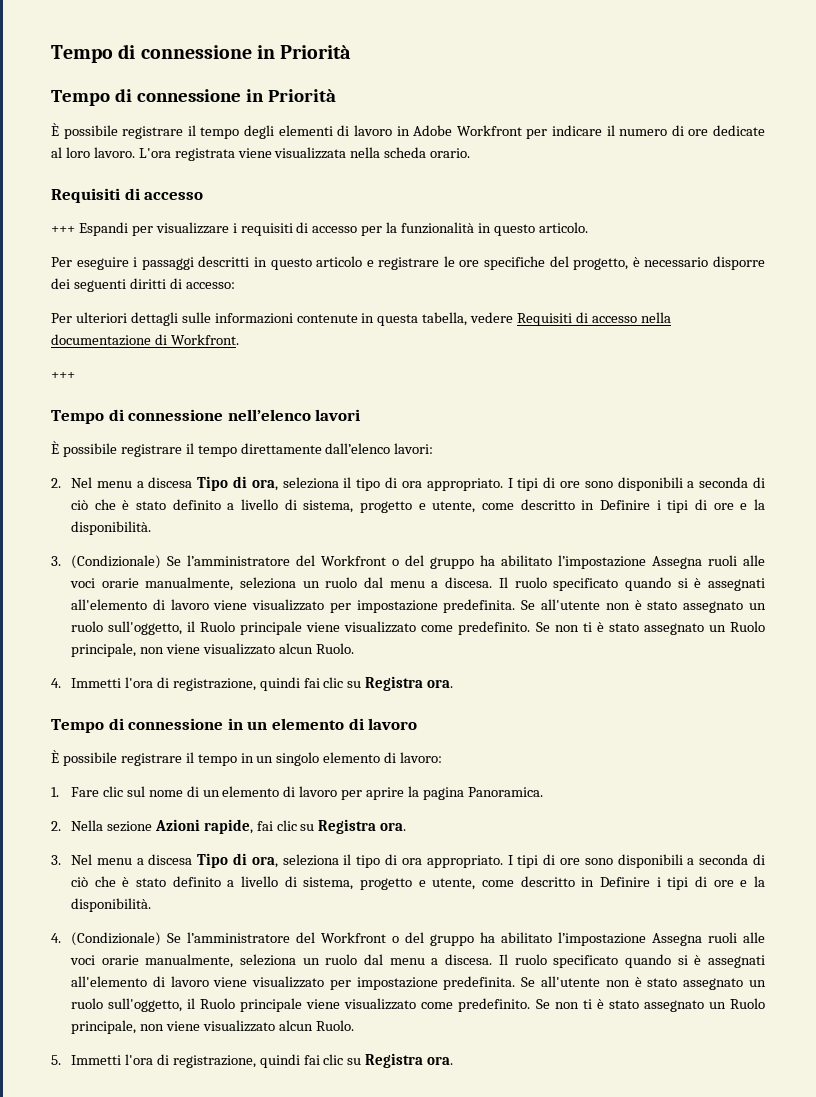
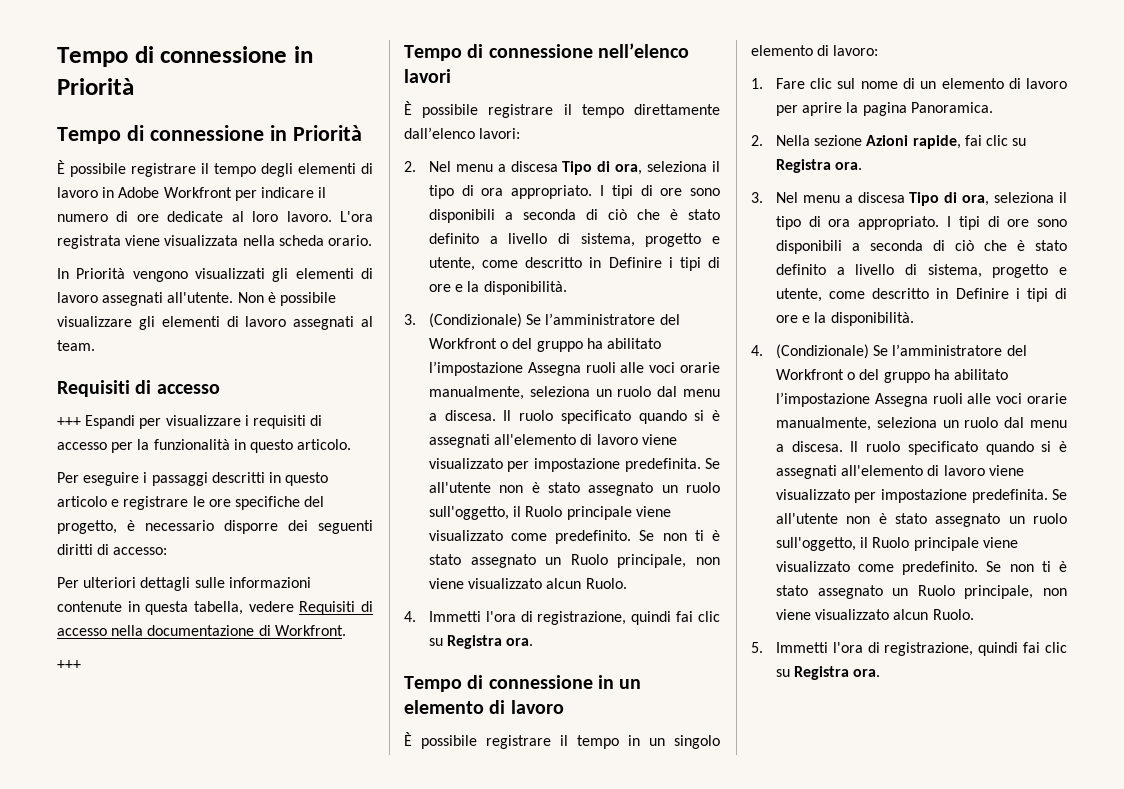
+ In Priorità vengono visualizzati gli elementi di lavoro assegnati all'utente. Non è possibile visualizzare gli elementi di lavoro assegnati al team.

